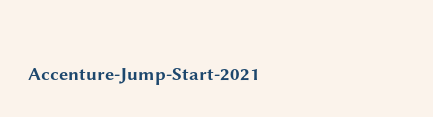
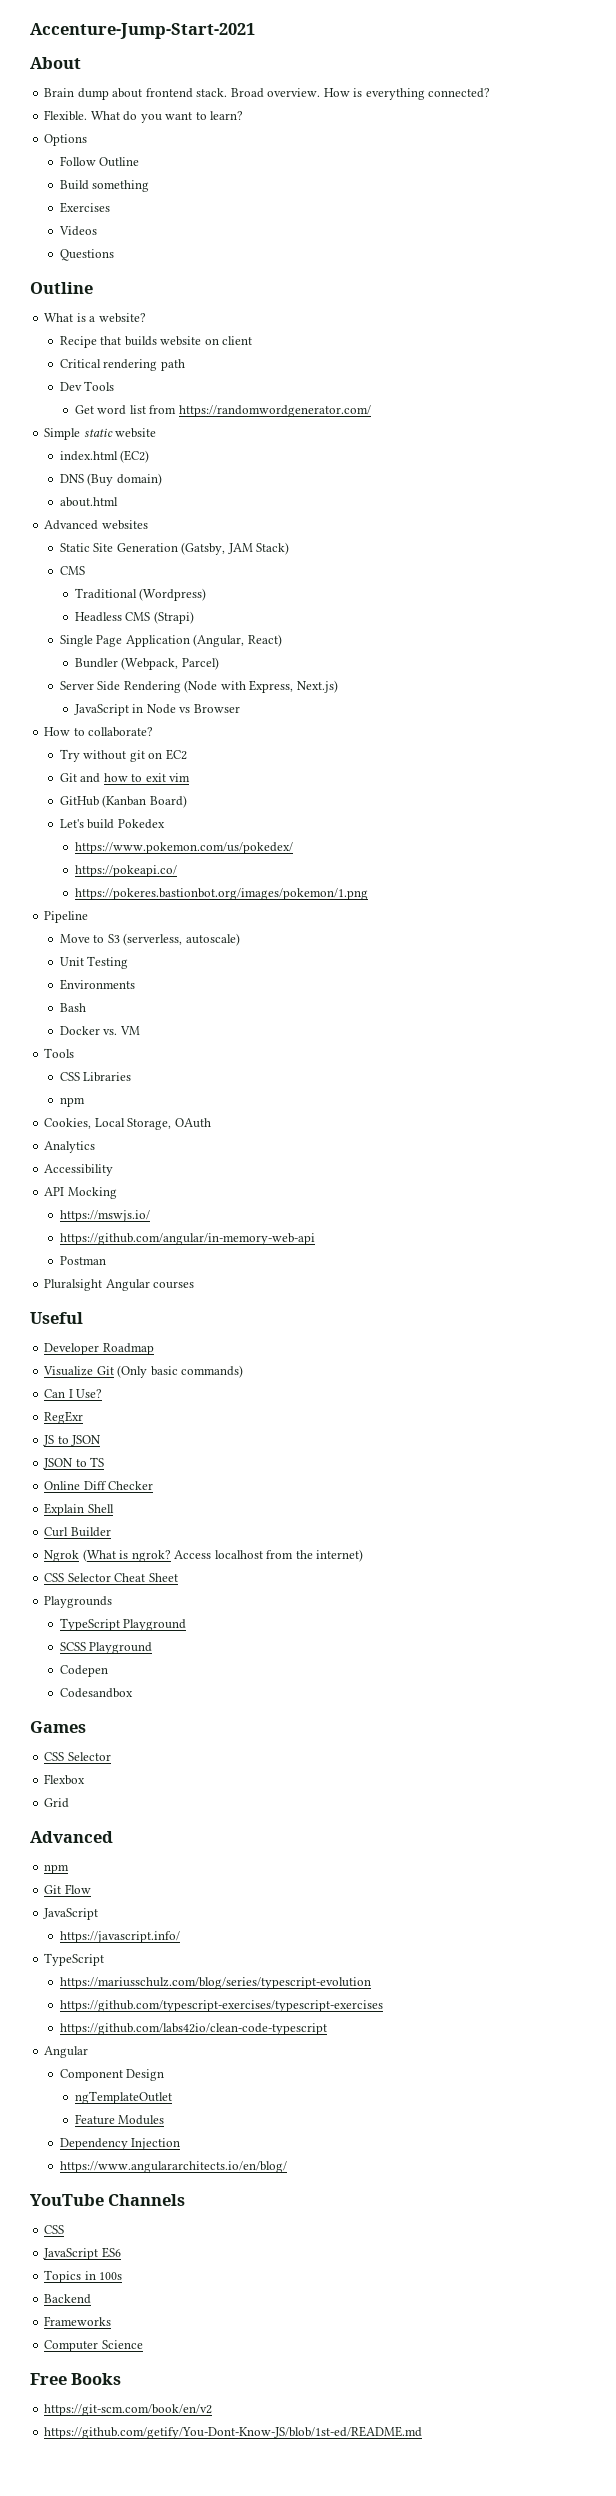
+ About
+ Brain dump about frontend stack. Broad overview. How is everything connected?
+ Flexible. What do you want to learn?
+ Options
+ Follow Outline
+ Build something
+ Exercises
+ Videos
+ Questions
+ Outline
+ What is a website?
+ Recipe that builds website on client
+ Critical rendering path
+ Dev Tools
+ Get word list from https://randomwordgenerator.com/
+ Simple static website
+ index.html (EC2)
+ DNS (Buy domain)
+ about.html
+ Advanced websites
+ Static Site Generation (Gatsby, JAM Stack)
+ CMS
+ Traditional (Wordpress)
+ Headless CMS (Strapi)
+ Single Page Application (Angular, React)
+ Bundler (Webpack, Parcel)
+ Server Side Rendering (Node with Express, Next.js)
+ JavaScript in Node vs Browser
+ How to collaborate?
+ Try without git on EC2
+ Git and how to exit vim
+ GitHub (Kanban Board)
+ Let's build Pokedex
+ https://www.pokemon.com/us/pokedex/
+ https://pokeapi.co/
+ https://pokeres.bastionbot.org/images/pokemon/1.png
+ Pipeline
+ Move to S3 (serverless, autoscale)
+ Unit Testing
+ Environments
+ Bash
+ Docker vs. VM
+ Tools
+ CSS Libraries
+ npm
+ Cookies, Local Storage, OAuth
+ Analytics
+ Accessibility
+ API Mocking
+ https://mswjs.io/
+ https://github.com/angular/in-memory-web-api
+ Postman
+ Pluralsight Angular courses
+ Useful
+ Developer Roadmap
+ Visualize Git (Only basic commands)
+ Can I Use?
+ RegExr
+ JS to JSON
+ JSON to TS
+ Online Diff Checker
+ Explain Shell
+ Curl Builder
+ Ngrok (What is ngrok? Access localhost from the internet)
+ CSS Selector Cheat Sheet
+ Playgrounds
+ TypeScript Playground
+ SCSS Playground
+ Codepen
+ Codesandbox
+ Games
+ CSS Selector
+ Flexbox
+ Grid
+ Advanced
+ npm
+ Git Flow
+ JavaScript
+ https://javascript.info/
+ TypeScript
+ https://mariusschulz.com/blog/series/typescript-evolution
+ https://github.com/typescript-exercises/typescript-exercises
+ https://github.com/labs42io/clean-code-typescript
+ Angular
+ Component Design
+ ngTemplateOutlet
+ Feature Modules
+ Dependency Injection
+ https://www.angulararchitects.io/en/blog/
+ YouTube Channels
+ CSS
+ JavaScript ES6
+ Topics in 100s
+ Backend
+ Frameworks
+ Computer Science
+ Free Books
+ https://git-scm.com/book/en/v2
+ https://github.com/getify/You-Dont-Know-JS/blob/1st-ed/README.md

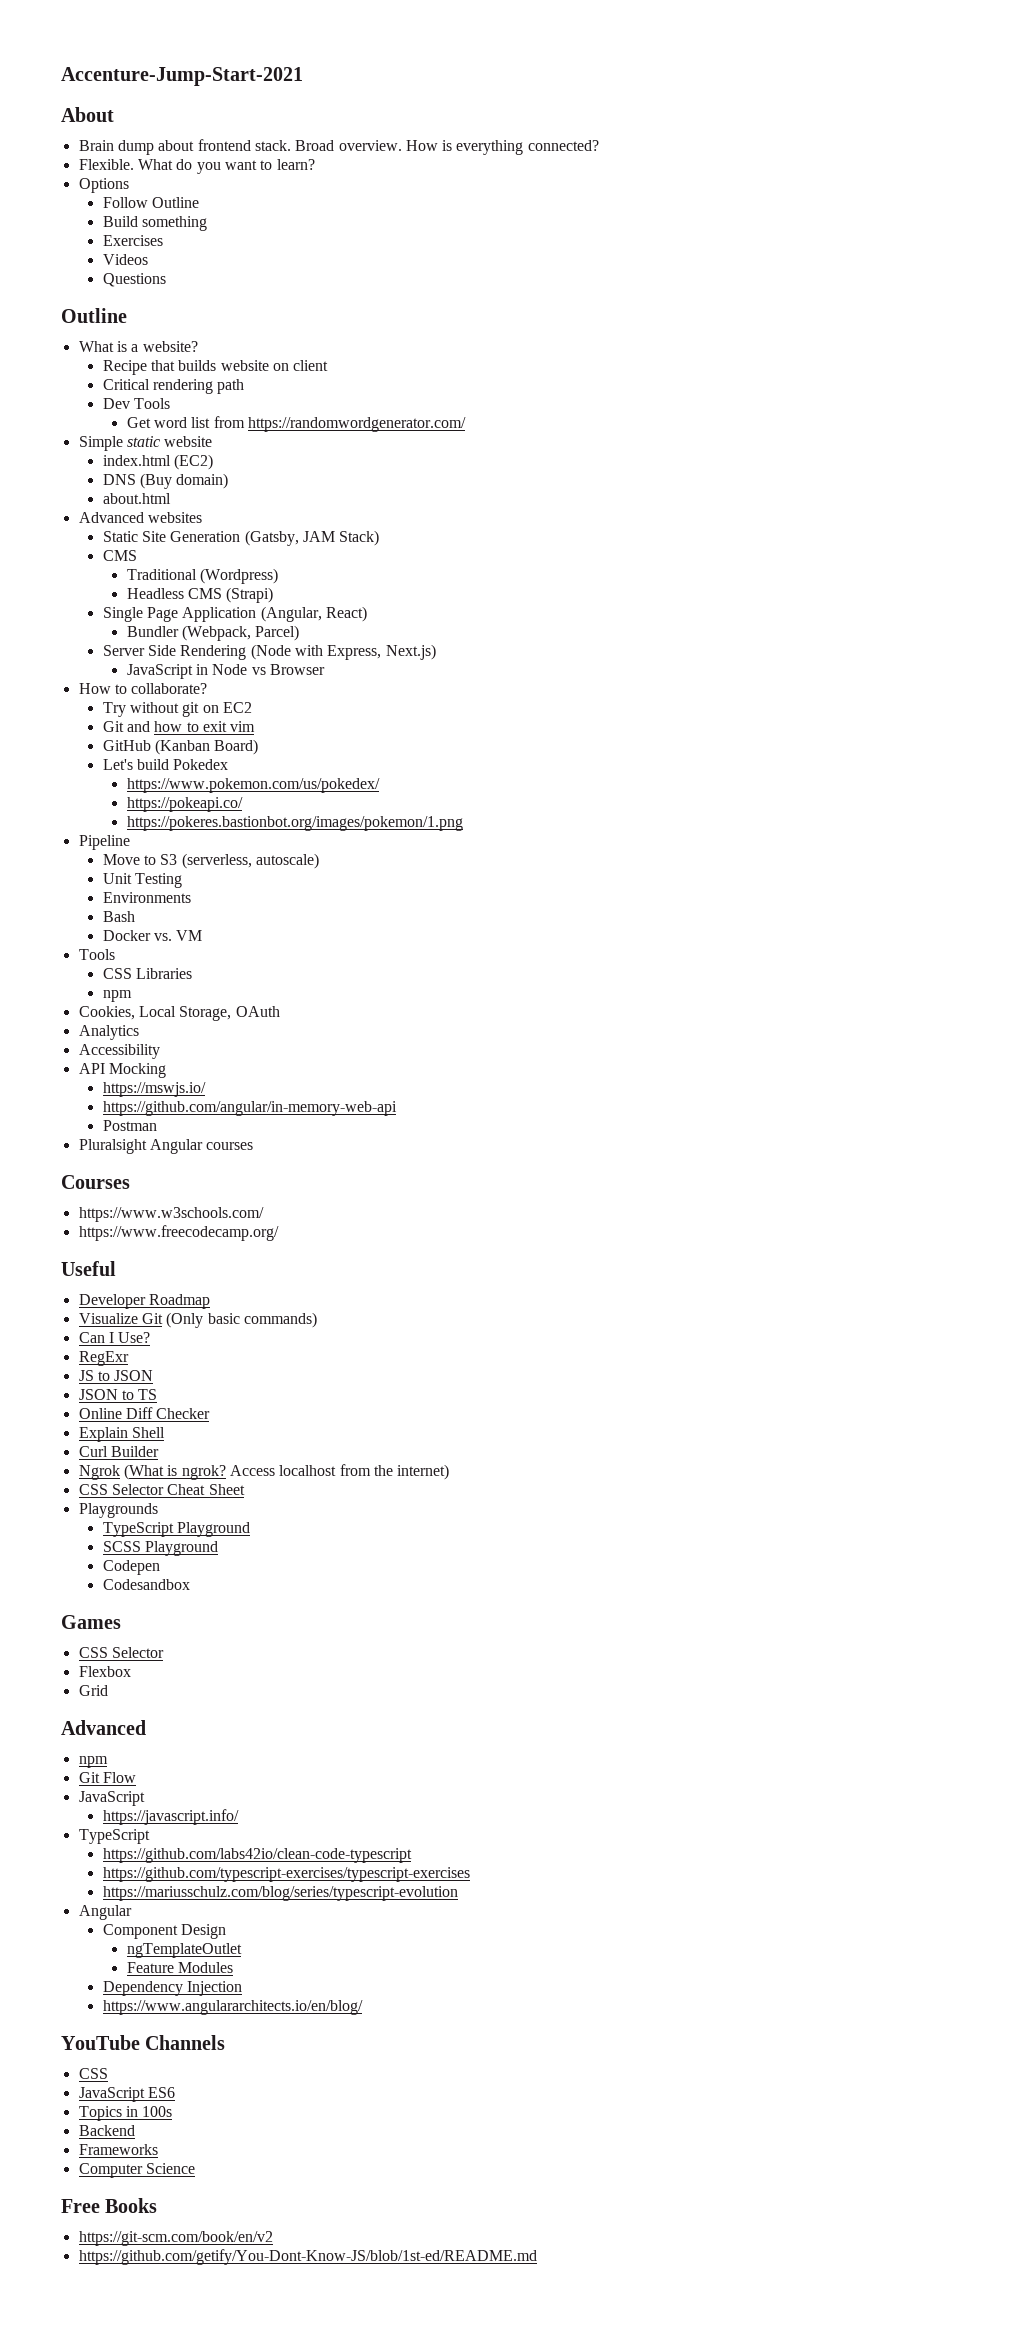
+ Courses
+ https://www.w3schools.com/
+ https://www.freecodecamp.org/
- https://mariusschulz.com/blog/series/typescript-evolution
+ https://github.com/labs42io/clean-code-typescript
- https://github.com/labs42io/clean-code-typescript
+ https://mariusschulz.com/blog/series/typescript-evolution

